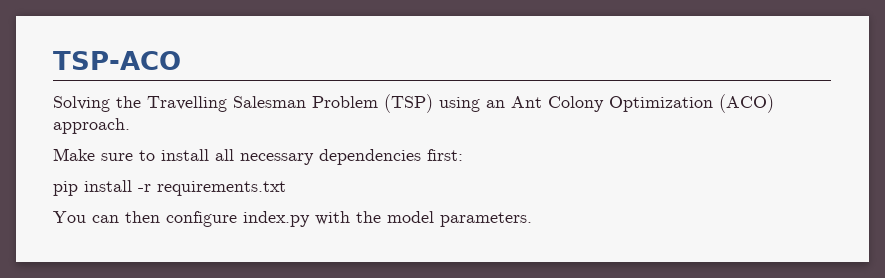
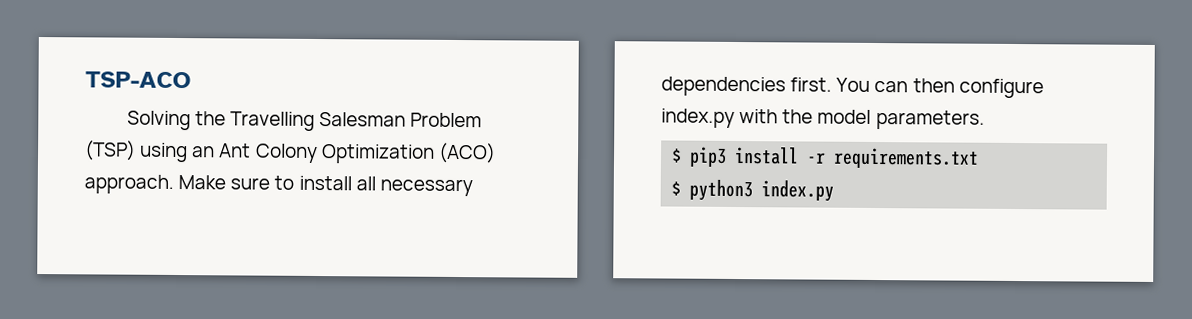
- Solving the Travelling Salesman Problem (TSP) using an Ant Colony Optimization (ACO) approach.
- Make sure to install all necessary dependencies first:
- pip install -r requirements.txt
- You can then configure index.py with the model parameters.
+ Solving the Travelling Salesman Problem (TSP) using an Ant Colony Optimization (ACO) approach. Make sure to install all necessary dependencies first. You can then configure index.py with the model parameters.
+ $ pip3 install -r requirements.txt
+ $ python3 index.py

